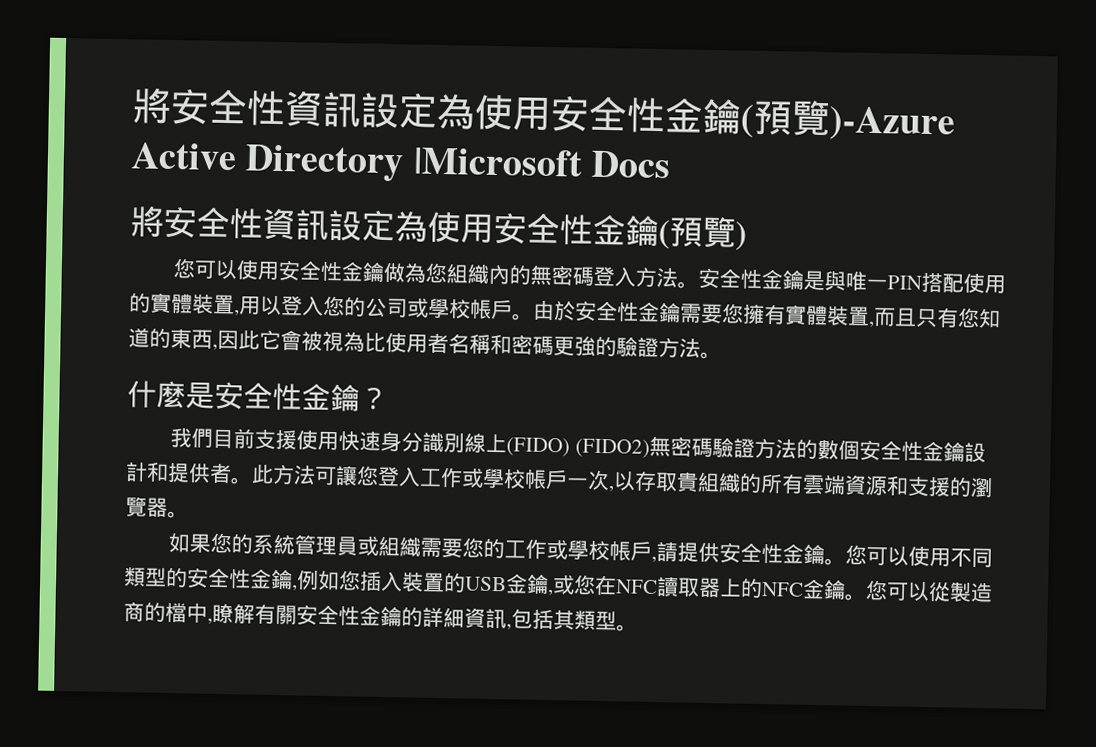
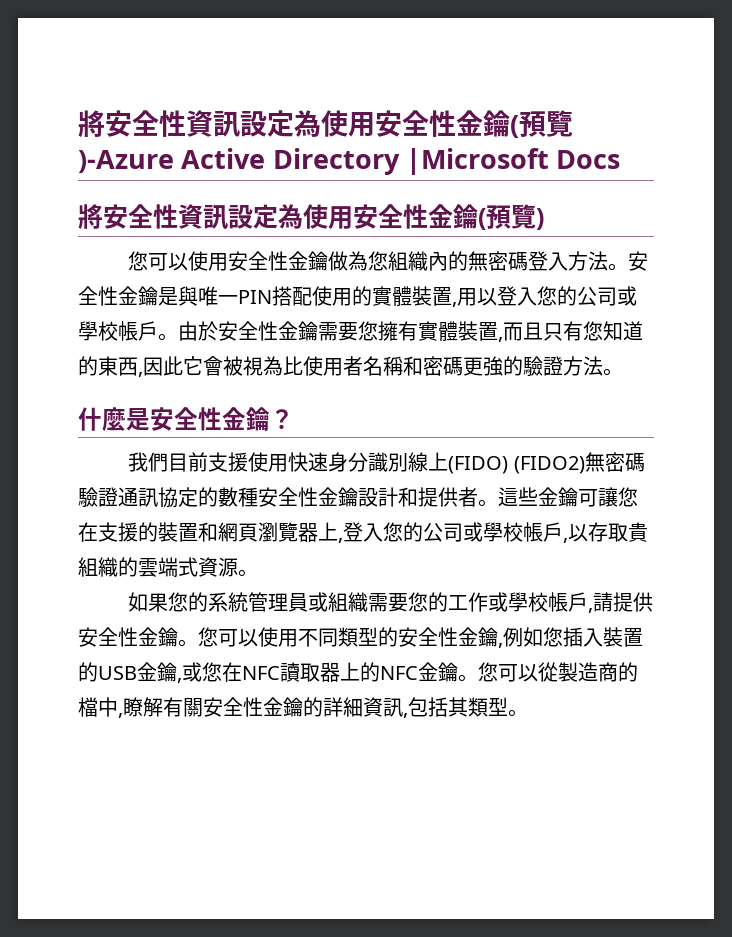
- 我們目前支援使用快速身分識別線上(FIDO) (FIDO2)無密碼驗證方法的數個安全性金鑰設計和提供者。
+ 我們目前支援使用快速身分識別線上(FIDO) (FIDO2)無密碼驗證通訊協定的數種安全性金鑰設計和提供者。
- 此方法可讓您登入工作或學校帳戶一次,以存取貴組織的所有雲端資源和支援的瀏覽器。
+ 這些金鑰可讓您在支援的裝置和網頁瀏覽器上,登入您的公司或學校帳戶,以存取貴組織的雲端式資源。

